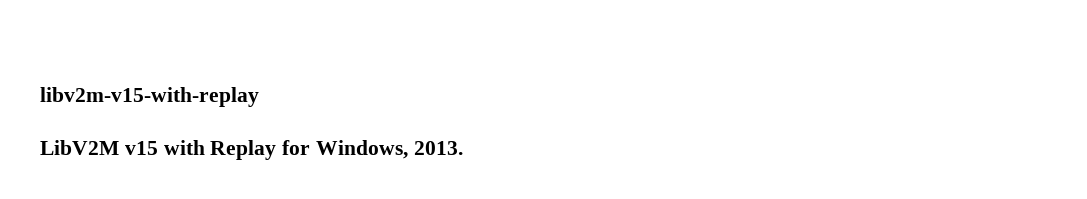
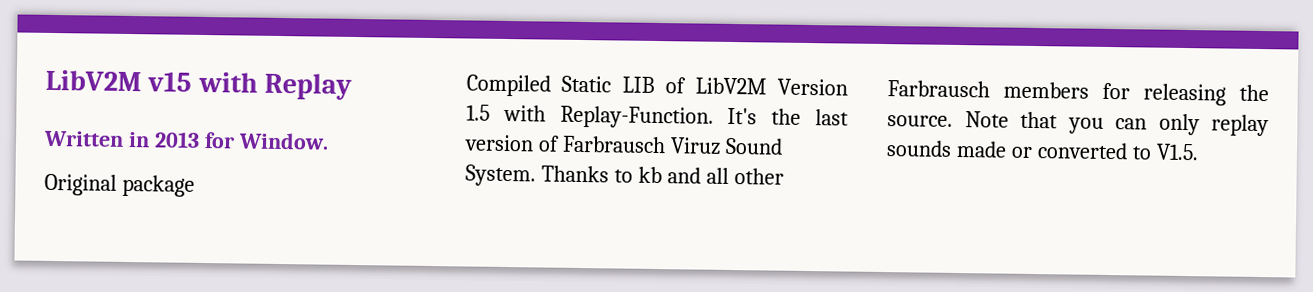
- libv2m-v15-with-replay
- LibV2M v15 with Replay for Windows, 2013.
+ LibV2M v15 with Replay
+ Written in 2013 for Window.
+ Original package
+ Compiled Static LIB of LibV2M Version 1.5 with Replay-Function. It's the last version of Farbrausch Viruz Sound System. Thanks to kb and all other Farbrausch members for releasing the source. Note that you can only replay sounds made or converted to V1.5.

